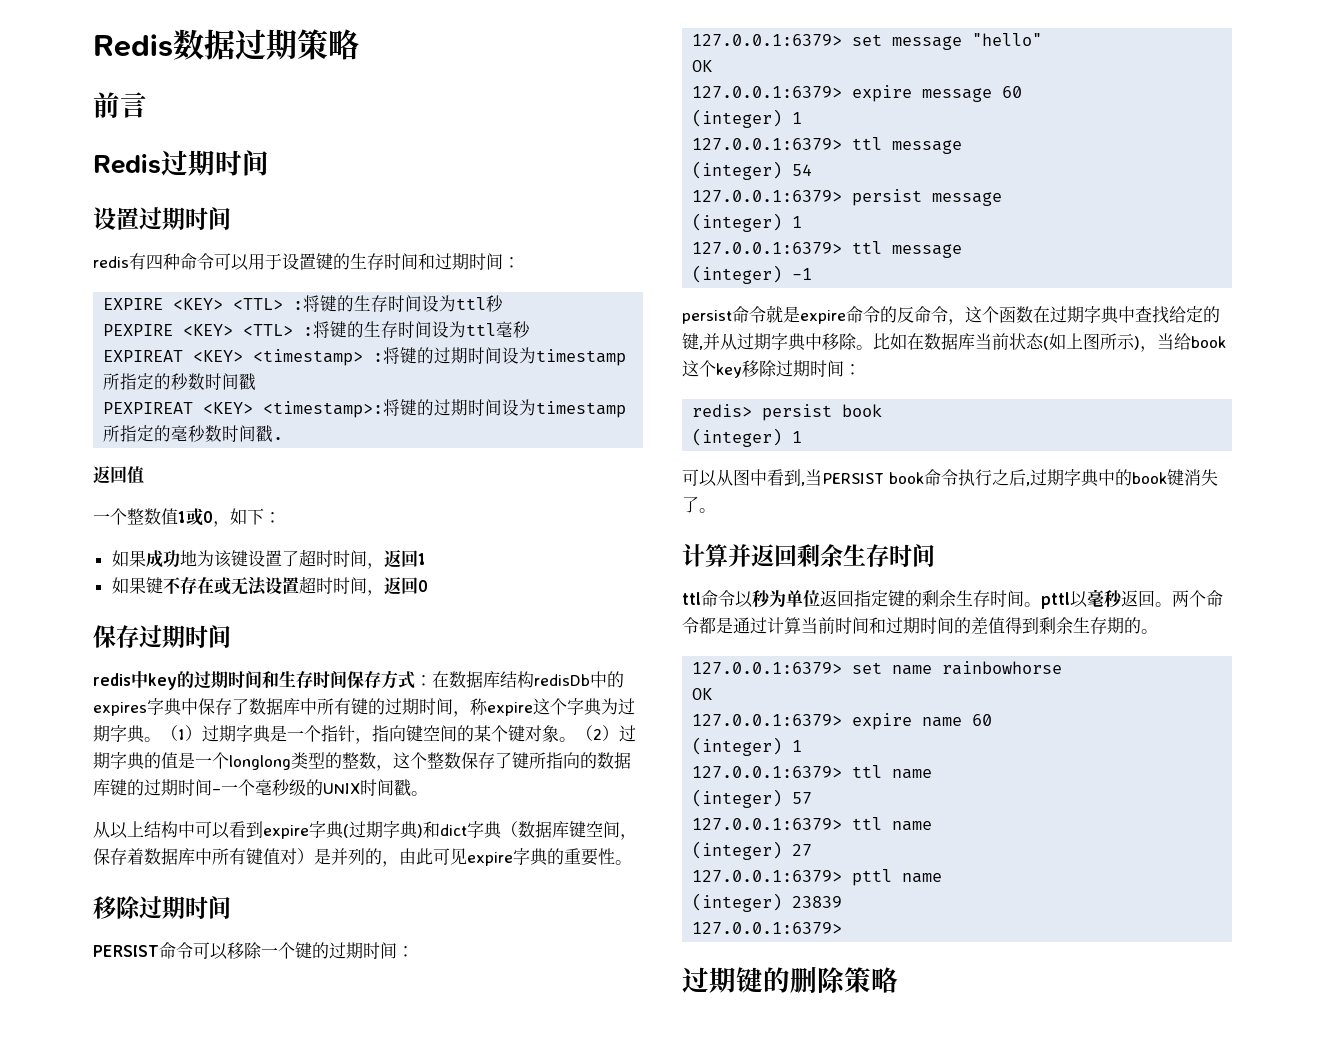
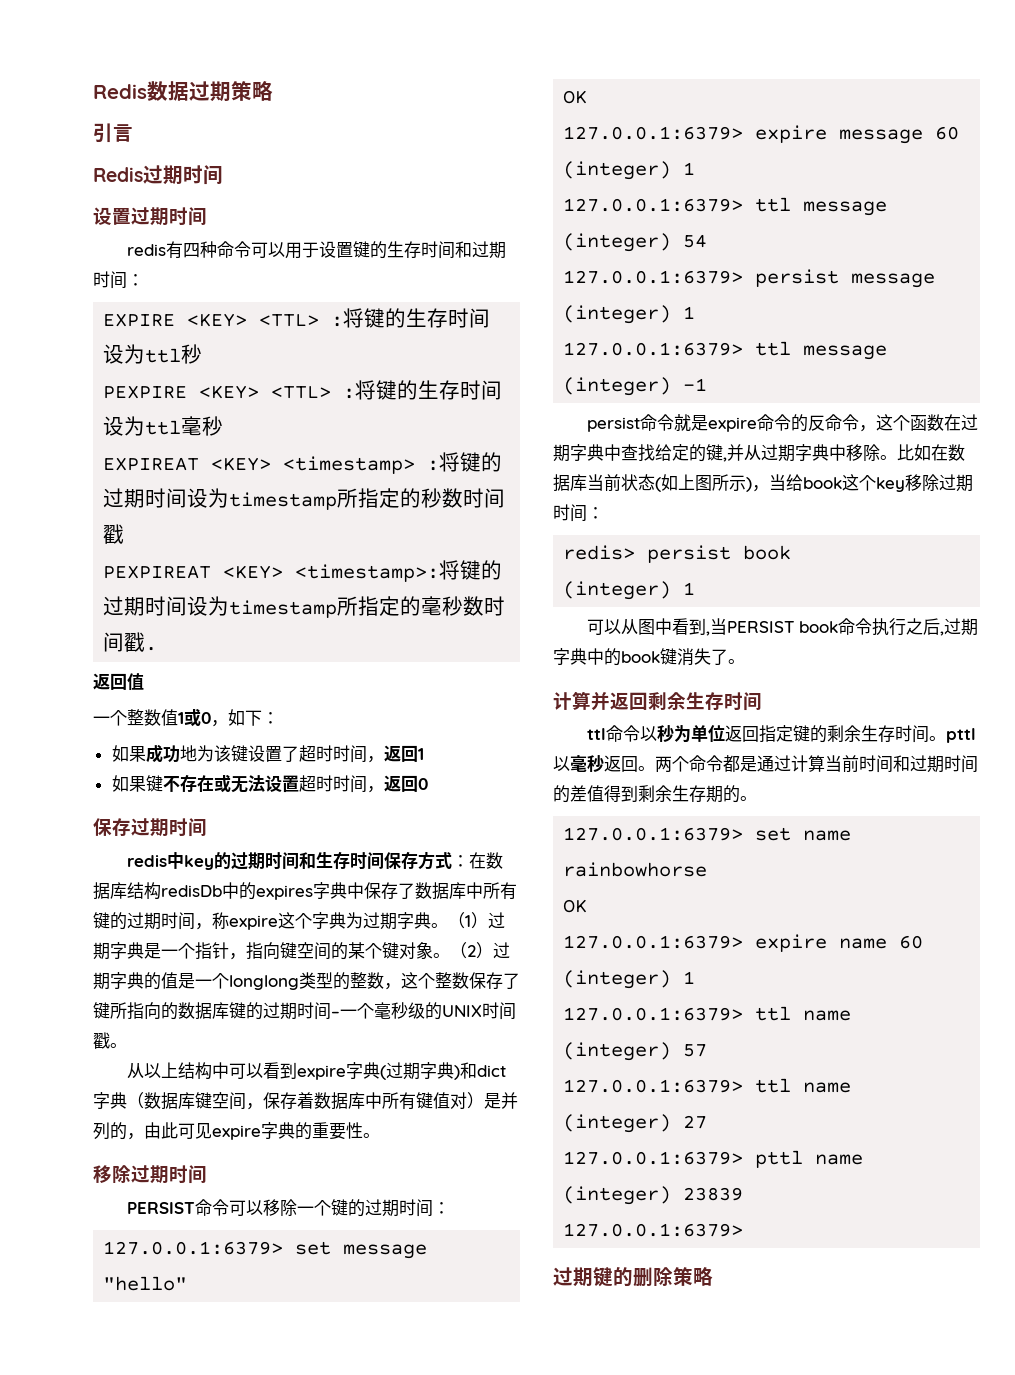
- 前言
+ 引言

